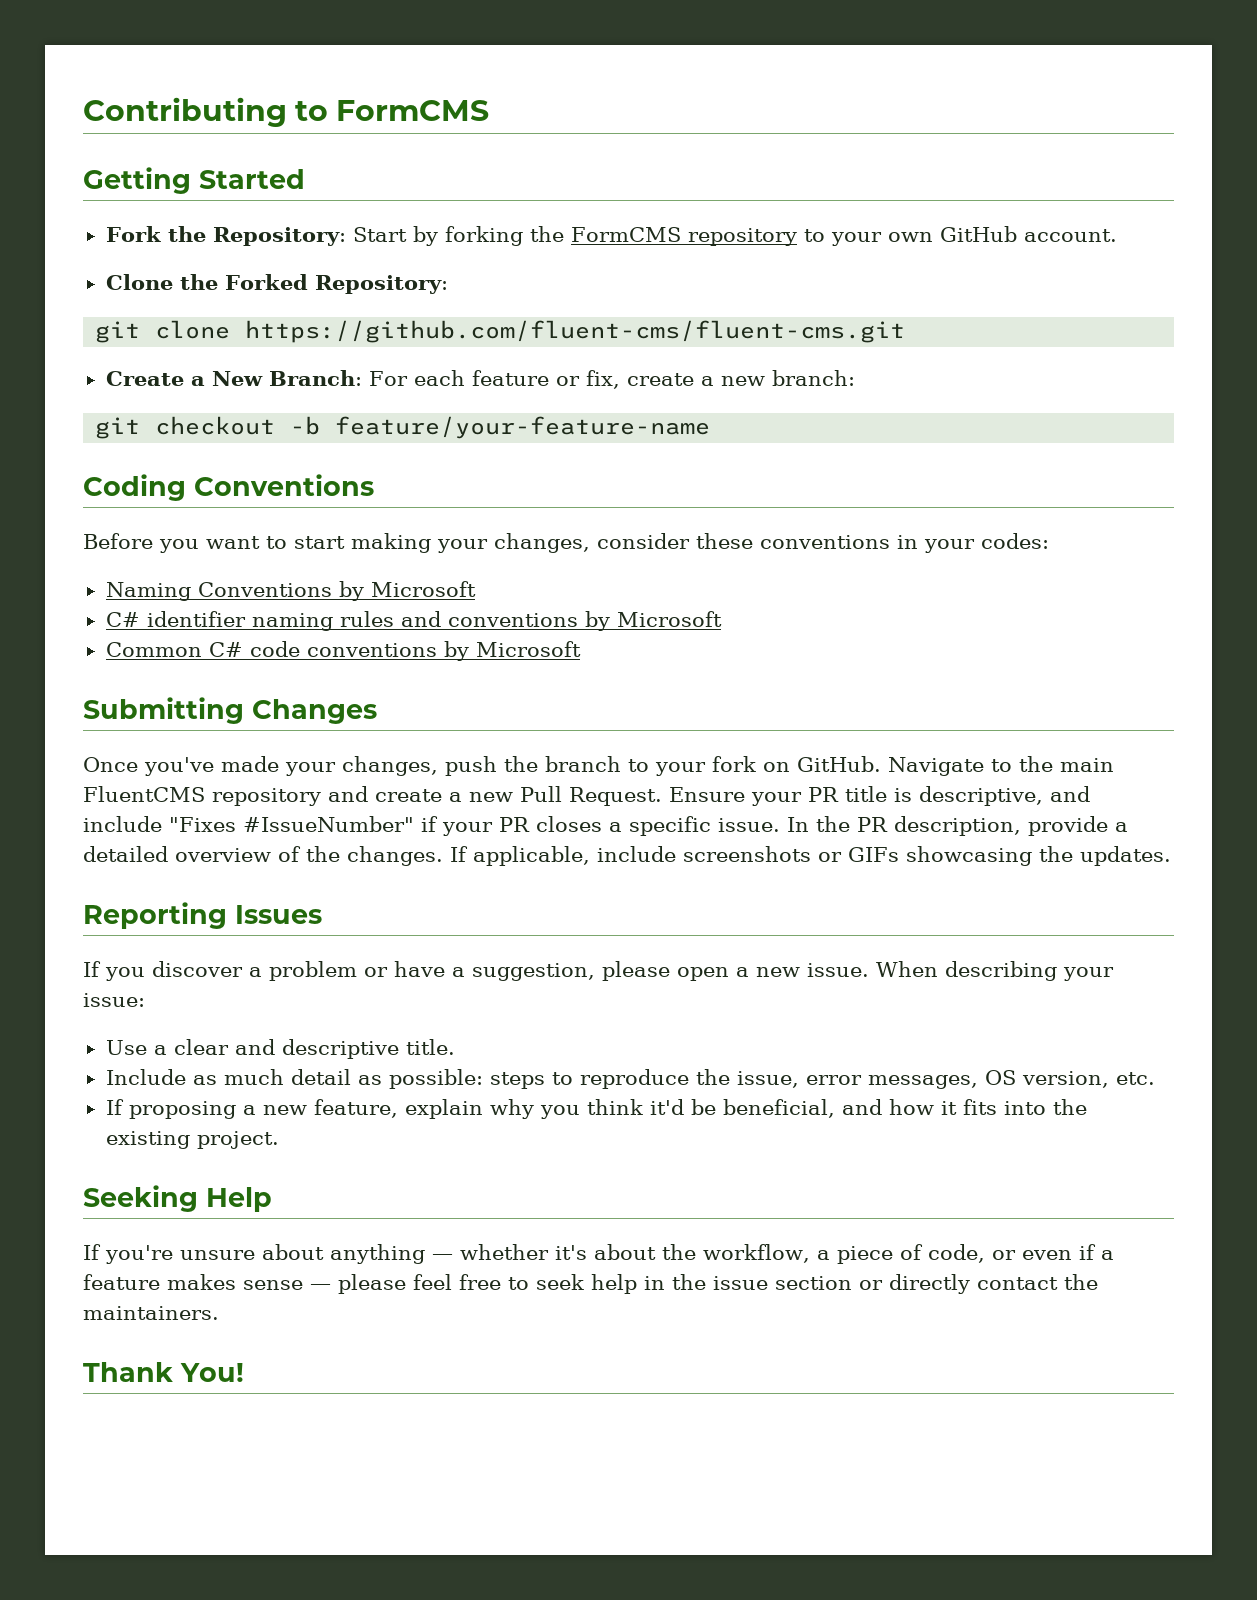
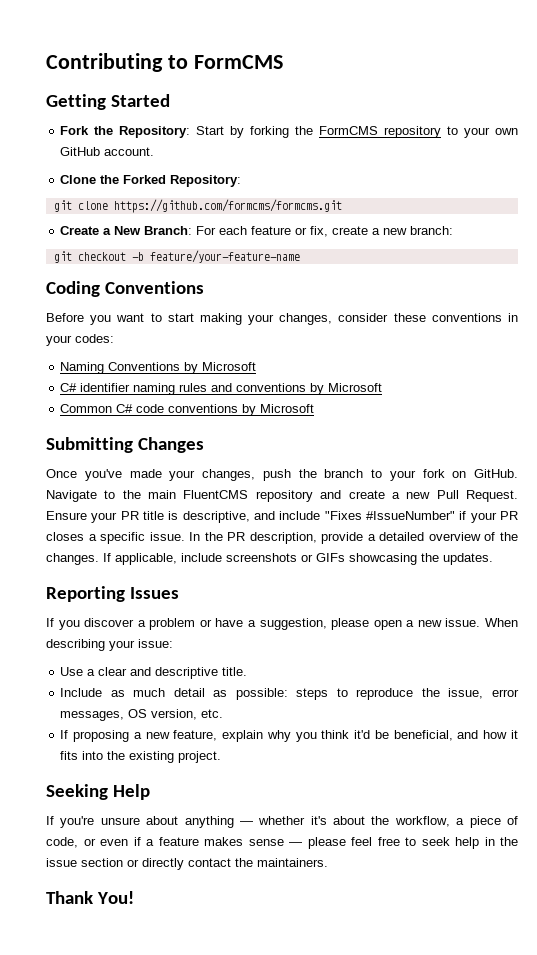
- git clone https://github.com/fluent-cms/fluent-cms.git
+ git clone https://github.com/formcms/formcms.git

